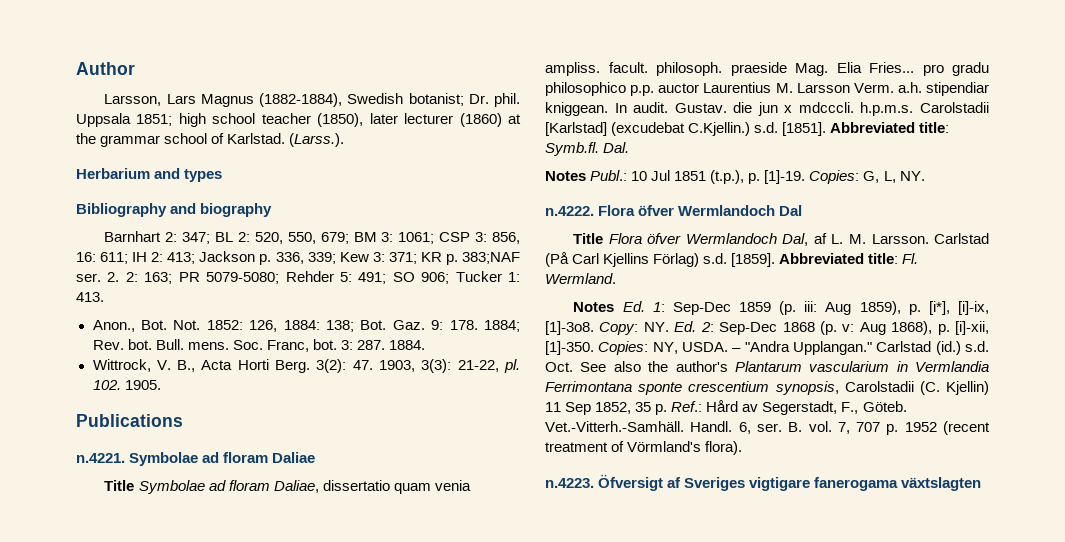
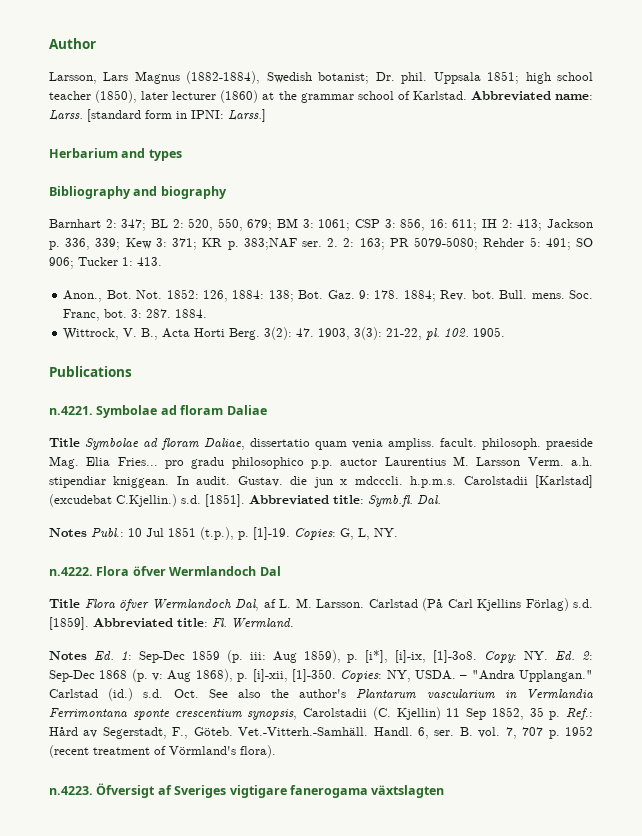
- (Larss.).
+ Abbreviated name: Larss. [standard form in IPNI: Larss.]

